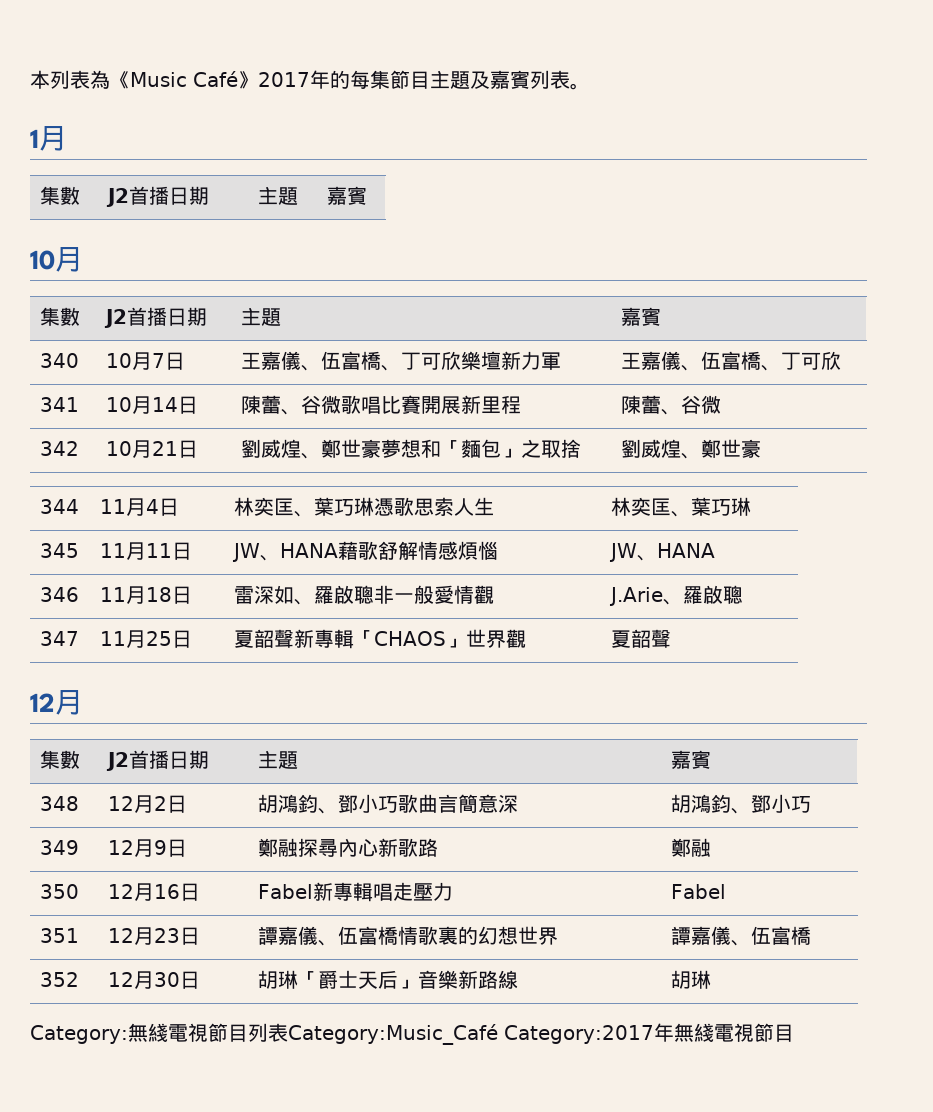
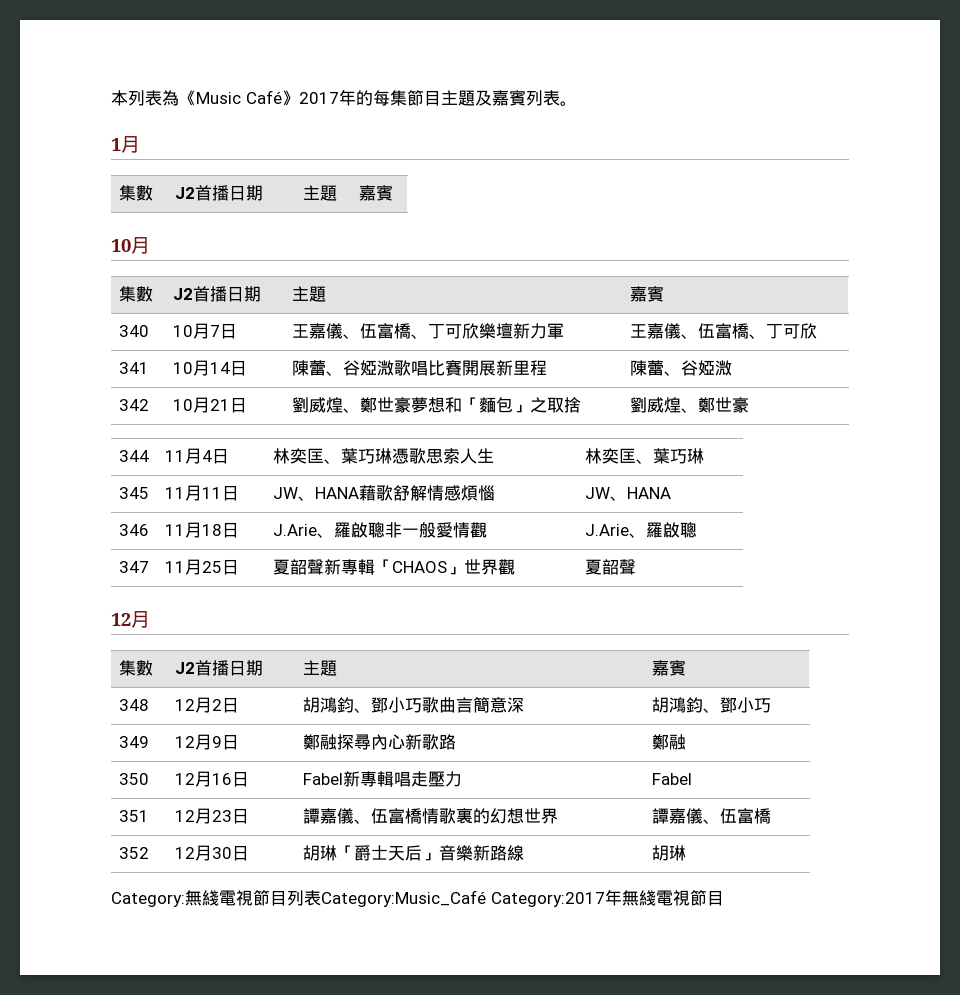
- 341 | 10月14日 | 陳蕾、谷微歌唱比賽開展新里程 | 陳蕾、谷微
+ 341 | 10月14日 | 陳蕾、谷婭溦歌唱比賽開展新里程 | 陳蕾、谷婭溦
- 346 | 11月18日 | 雷深如、羅啟聰非一般愛情觀 | J.Arie、羅啟聰
+ 346 | 11月18日 | J.Arie、羅啟聰非一般愛情觀 | J.Arie、羅啟聰

